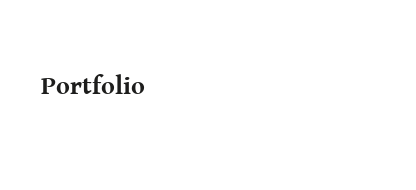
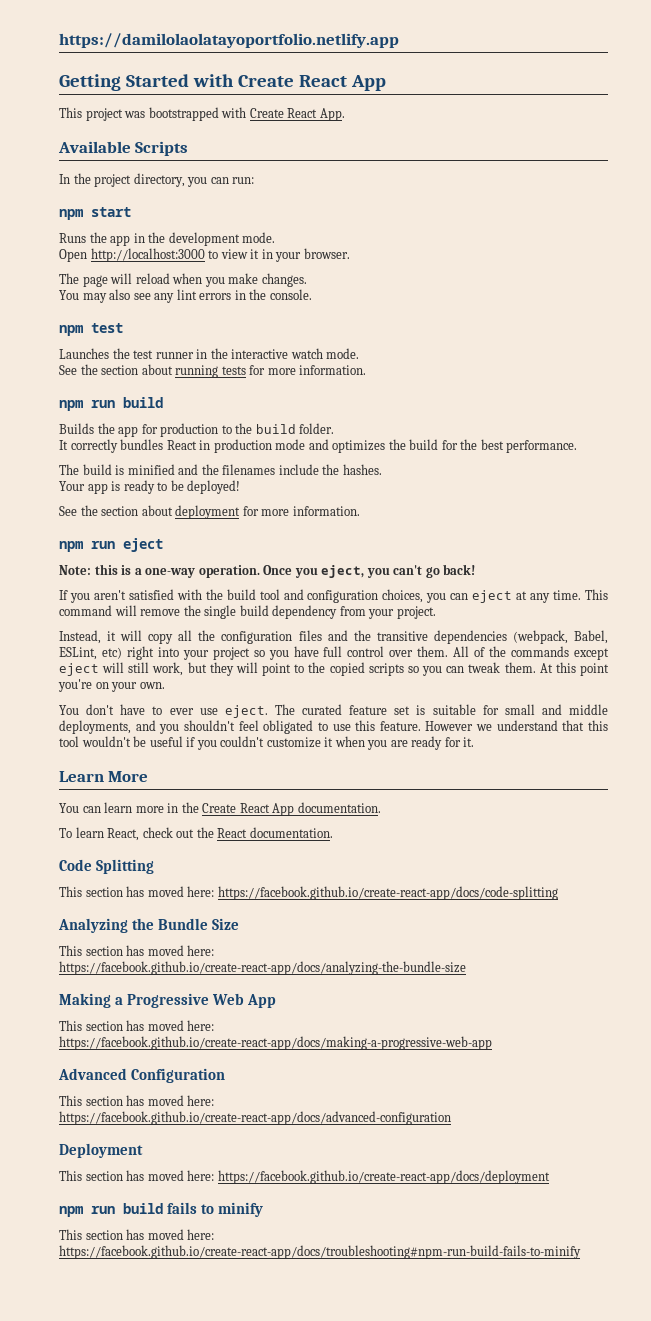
- Portfolio
+ https://damilolaolatayoportfolio.netlify.app
+ Getting Started with Create React App
+ This project was bootstrapped with Create React App.
+ Available Scripts
+ In the project directory, you can run:
+ npm start
+ Runs the app in the development mode.
+ Open http://localhost:3000 to view it in your browser.
+ The page will reload when you make changes.
+ You may also see any lint errors in the console.
+ npm test
+ Launches the test runner in the interactive watch mode.
+ See the section about running tests for more information.
+ npm run build
+ Builds the app for production to the build folder.
+ It correctly bundles React in production mode and optimizes the build for the best performance.
+ The build is minified and the filenames include the hashes.
+ Your app is ready to be deployed!
+ See the section about deployment for more information.
+ npm run eject
+ Note: this is a one-way operation. Once you eject, you can't go back!
+ If you aren't satisfied with the build tool and configuration choices, you can eject at any time. This command will remove the single build dependency from your project.
+ Instead, it will copy all the configuration files and the transitive dependencies (webpack, Babel, ESLint, etc) right into your project so you have full control over them. All of the commands except eject will still work, but they will point to the copied scripts so you can tweak them. At this point you're on your own.
+ You don't have to ever use eject. The curated feature set is suitable for small and middle deployments, and you shouldn't feel obligated to use this feature. However we understand that this tool wouldn't be useful if you couldn't customize it when you are ready for it.
+ Learn More
+ You can learn more in the Create React App documentation.
+ To learn React, check out the React documentation.
+ Code Splitting
+ This section has moved here: https://facebook.github.io/create-react-app/docs/code-splitting
+ Analyzing the Bundle Size
+ This section has moved here: https://facebook.github.io/create-react-app/docs/analyzing-the-bundle-size
+ Making a Progressive Web App
+ This section has moved here: https://facebook.github.io/create-react-app/docs/making-a-progressive-web-app
+ Advanced Configuration
+ This section has moved here: https://facebook.github.io/create-react-app/docs/advanced-configuration
+ Deployment
+ This section has moved here: https://facebook.github.io/create-react-app/docs/deployment
+ npm run build fails to minify
+ This section has moved here: https://facebook.github.io/create-react-app/docs/troubleshooting#npm-run-build-fails-to-minify

